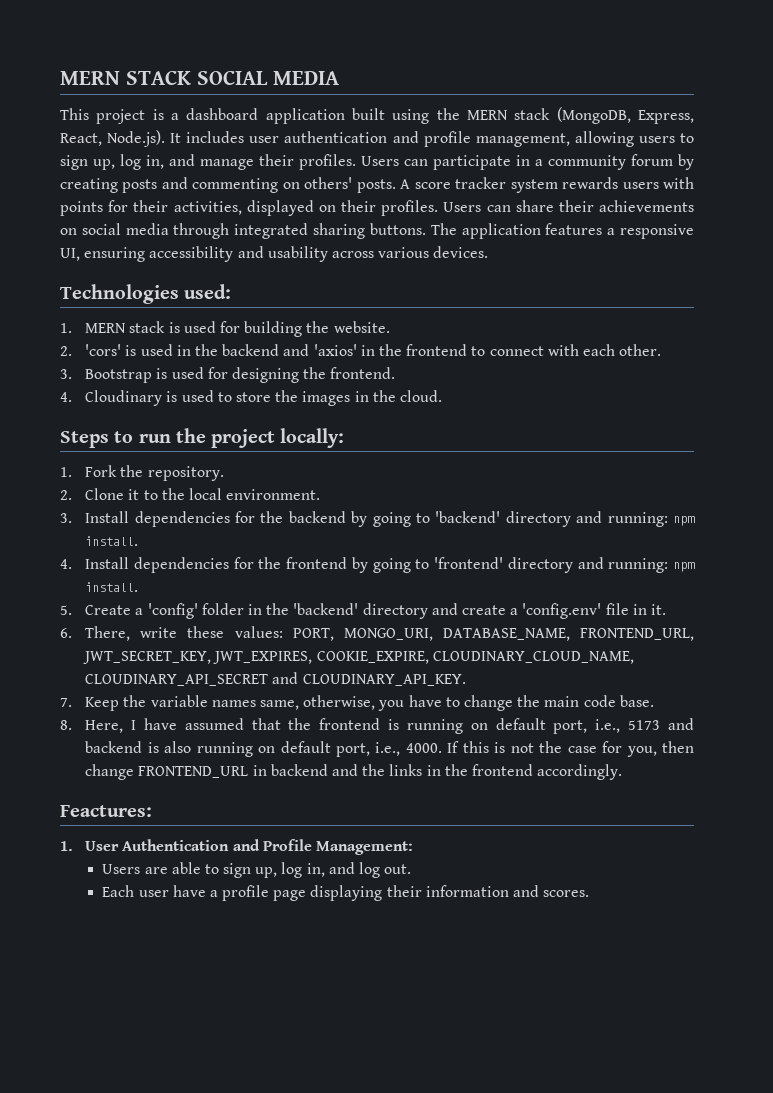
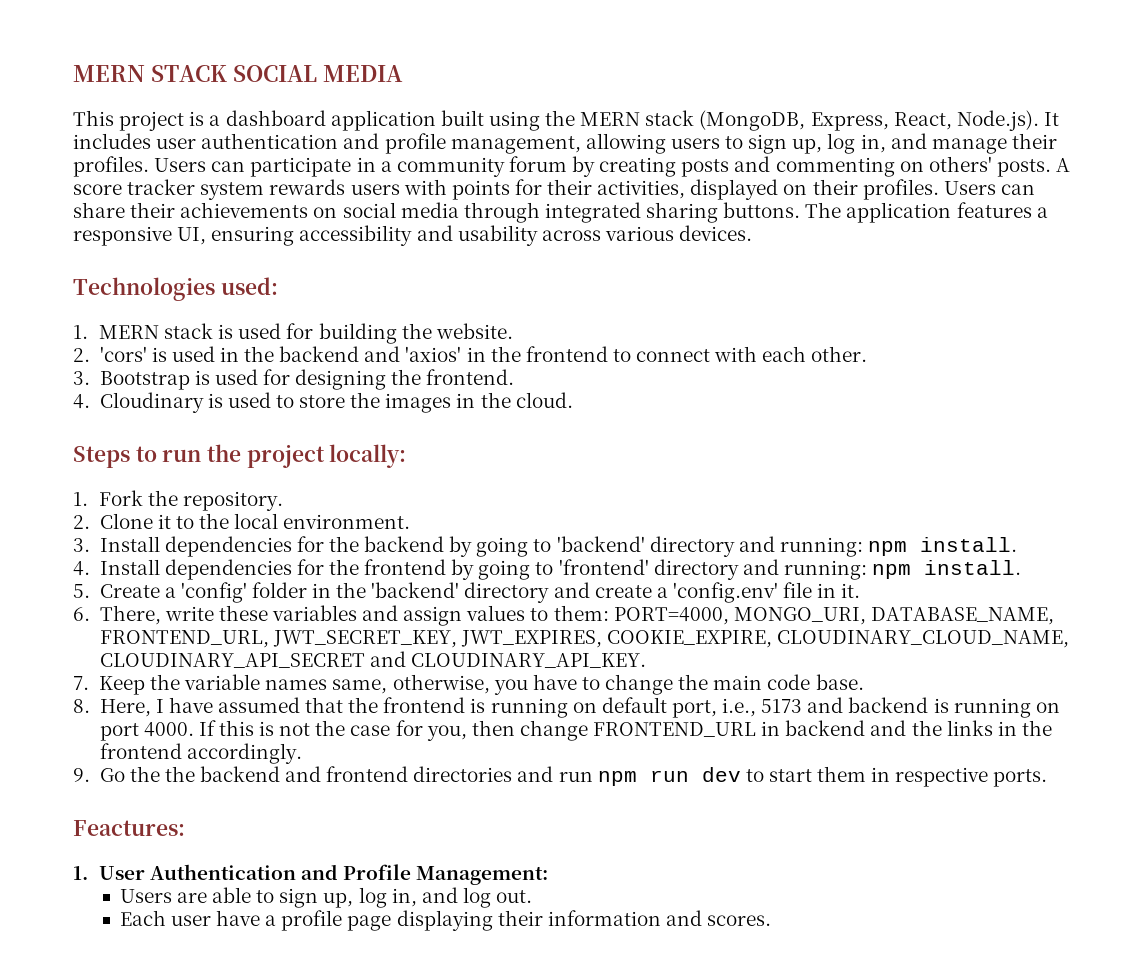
- 6. There, write these values: PORT, MONGO_URI, DATABASE_NAME, FRONTEND_URL, JWT_SECRET_KEY, JWT_EXPIRES, COOKIE_EXPIRE, CLOUDINARY_CLOUD_NAME, CLOUDINARY_API_SECRET and CLOUDINARY_API_KEY.
+ 6. There, write these variables and assign values to them: PORT=4000, MONGO_URI, DATABASE_NAME, FRONTEND_URL, JWT_SECRET_KEY, JWT_EXPIRES, COOKIE_EXPIRE, CLOUDINARY_CLOUD_NAME, CLOUDINARY_API_SECRET and CLOUDINARY_API_KEY.
- 8. Here, I have assumed that the frontend is running on default port, i.e., 5173 and backend is also running on default port, i.e., 4000.
+ 8. Here, I have assumed that the frontend is running on default port, i.e., 5173 and backend is running on port 4000.
+ 9. Go the the backend and frontend directories and run npm run dev to start them in respective ports.

